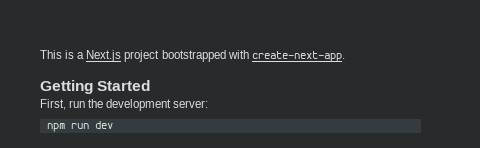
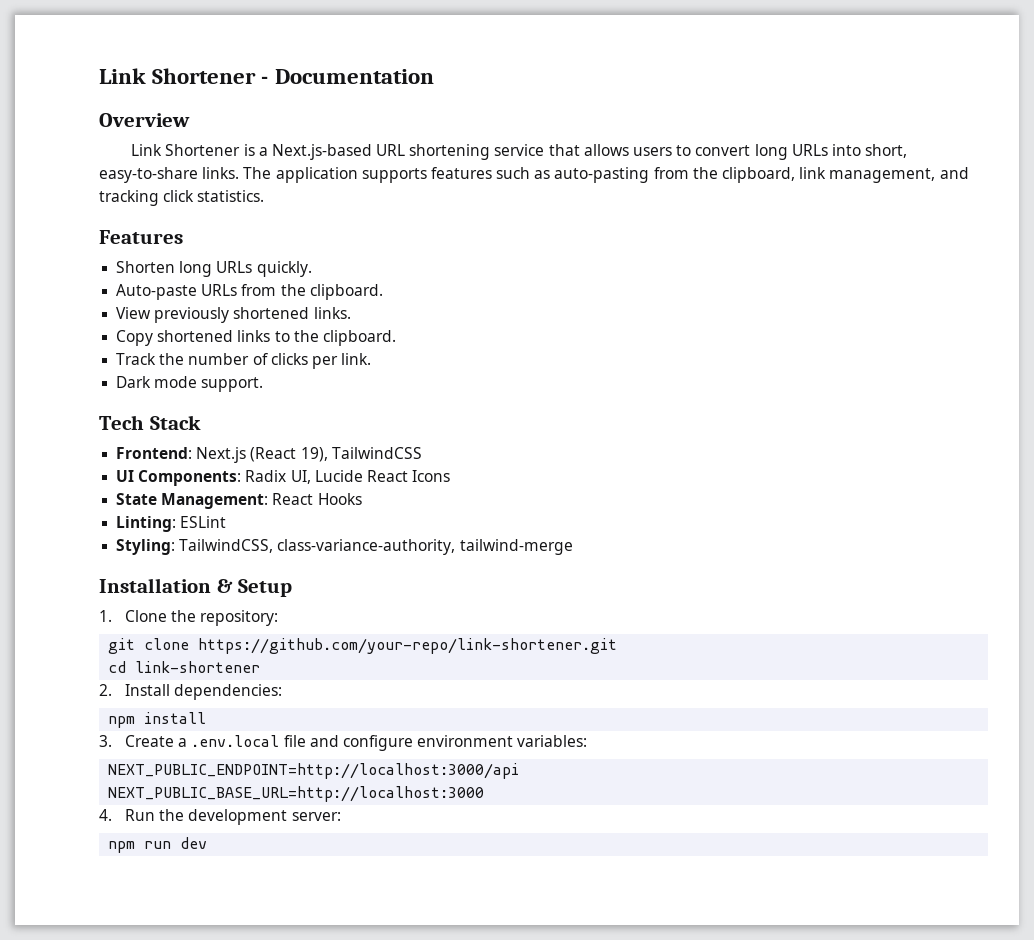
- This is a Next.js project bootstrapped with create-next-app.
- Getting Started
- First, run the development server:
+ Link Shortener - Documentation
+ Overview
+ Link Shortener is a Next.js-based URL shortening service that allows users to convert long URLs into short, easy-to-share links. The application supports features such as auto-pasting from the clipboard, link management, and tracking click statistics.
+ Features
+ Shorten long URLs quickly.
+ Auto-paste URLs from the clipboard.
+ View previously shortened links.
+ Copy shortened links to the clipboard.
+ Track the number of clicks per link.
+ Dark mode support.
+ Tech Stack
+ Frontend: Next.js (React 19), TailwindCSS
+ UI Components: Radix UI, Lucide React Icons
+ State Management: React Hooks
+ Linting: ESLint
+ Styling: TailwindCSS, class-variance-authority, tailwind-merge
+ Installation & Setup
+ 1. Clone the repository:
+ git clone https://github.com/your-repo/link-shortener.git
+ cd link-shortener
+ 2. Install dependencies:
+ npm install
+ 3. Create a .env.local file and configure environment variables:
+ NEXT_PUBLIC_ENDPOINT=http://localhost:3000/api
+ NEXT_PUBLIC_BASE_URL=http://localhost:3000
+ 4. Run the development server:

